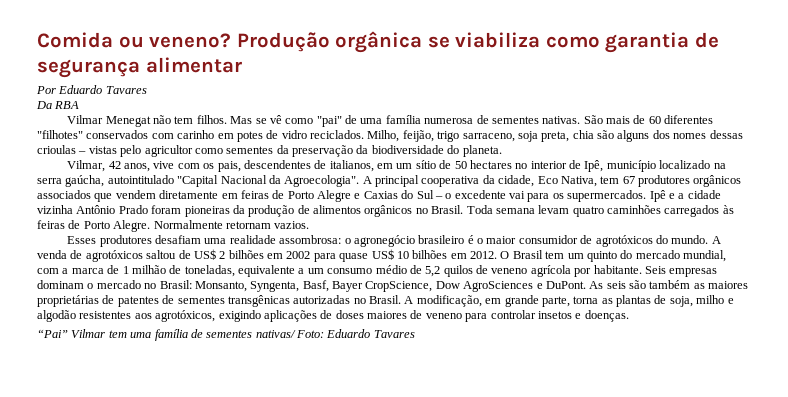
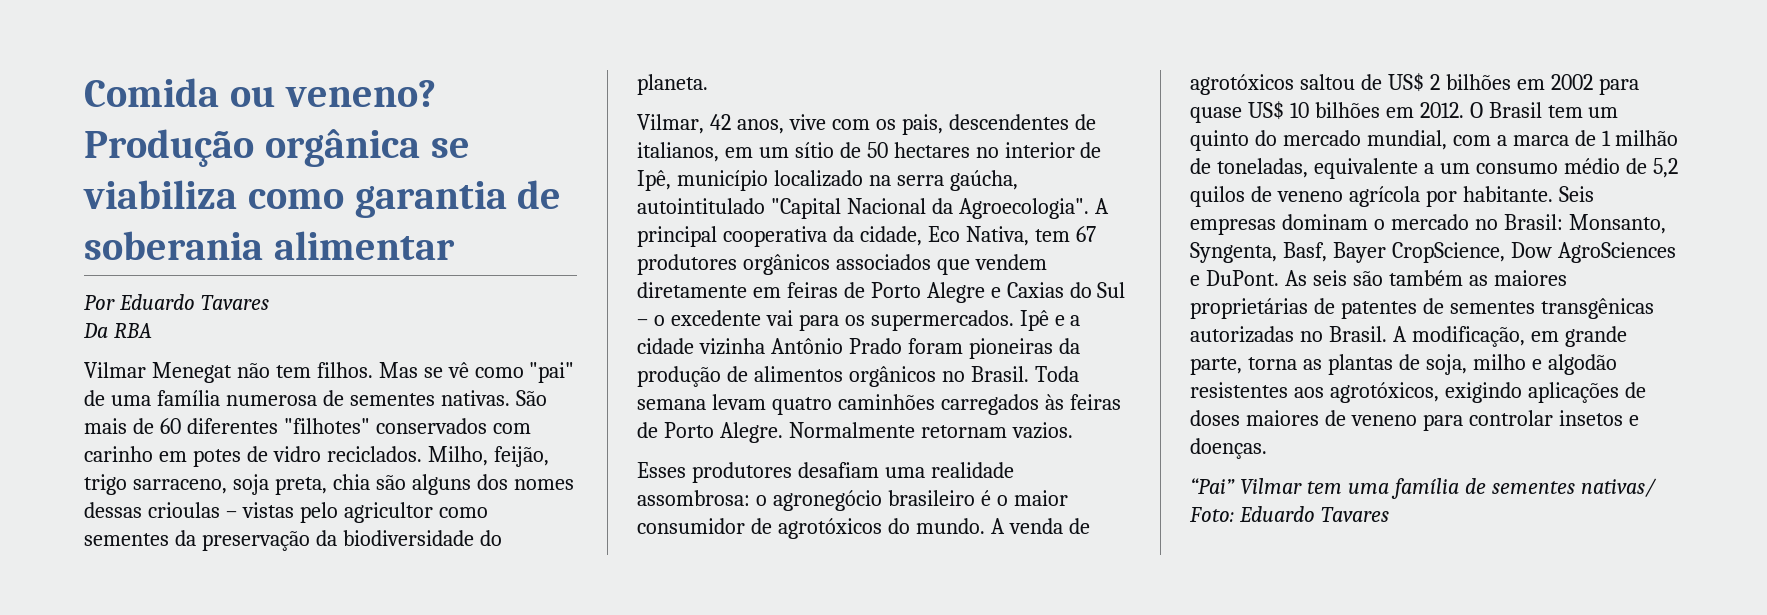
- Produção orgânica se viabiliza como garantia de segurança alimentar
+ Produção orgânica se viabiliza como garantia de soberania alimentar

